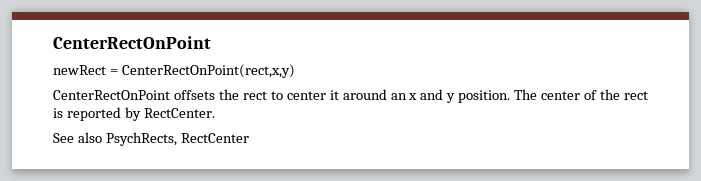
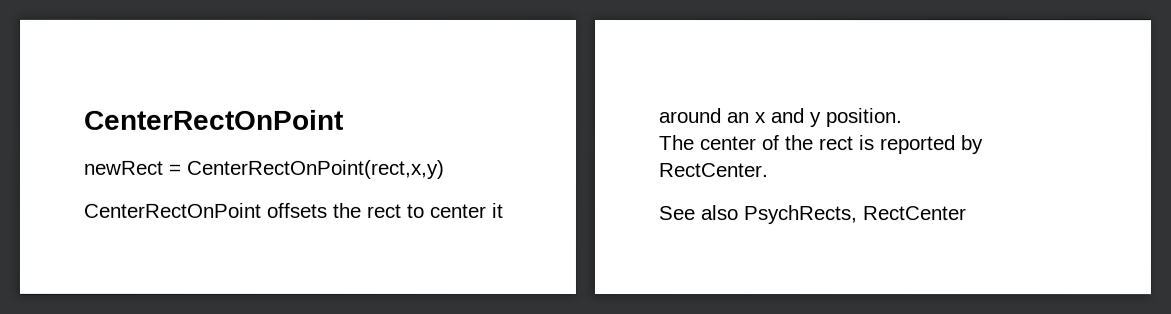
- CenterRectOnPoint offsets the rect to center it around an x and y position. The center of the rect is reported by RectCenter.
+ CenterRectOnPoint offsets the rect to center it around an x and y position.
+ The center of the rect is reported by RectCenter.

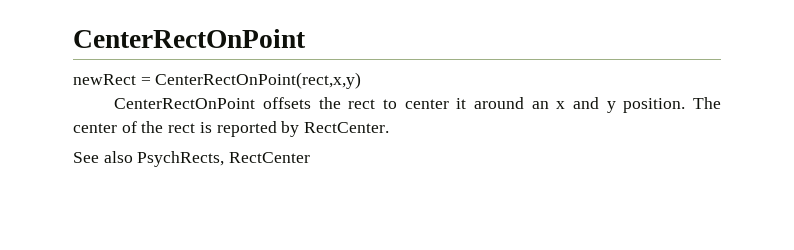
- CenterRectOnPoint offsets the rect to center it around an x and y position.
- The center of the rect is reported by RectCenter.
+ CenterRectOnPoint offsets the rect to center it around an x and y position. The center of the rect is reported by RectCenter.

